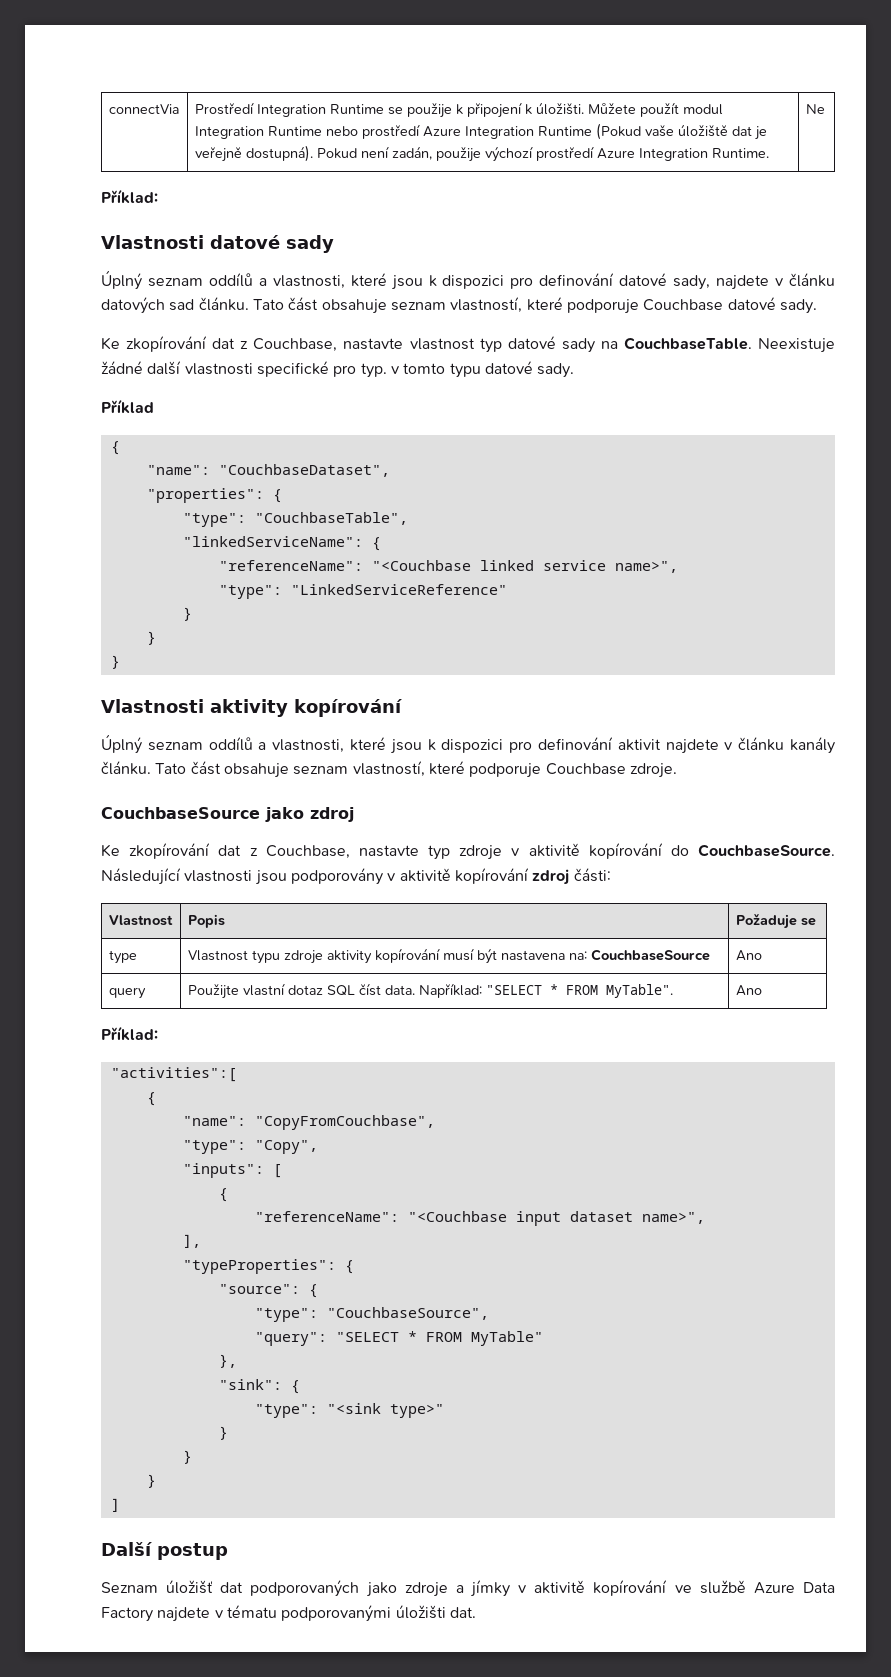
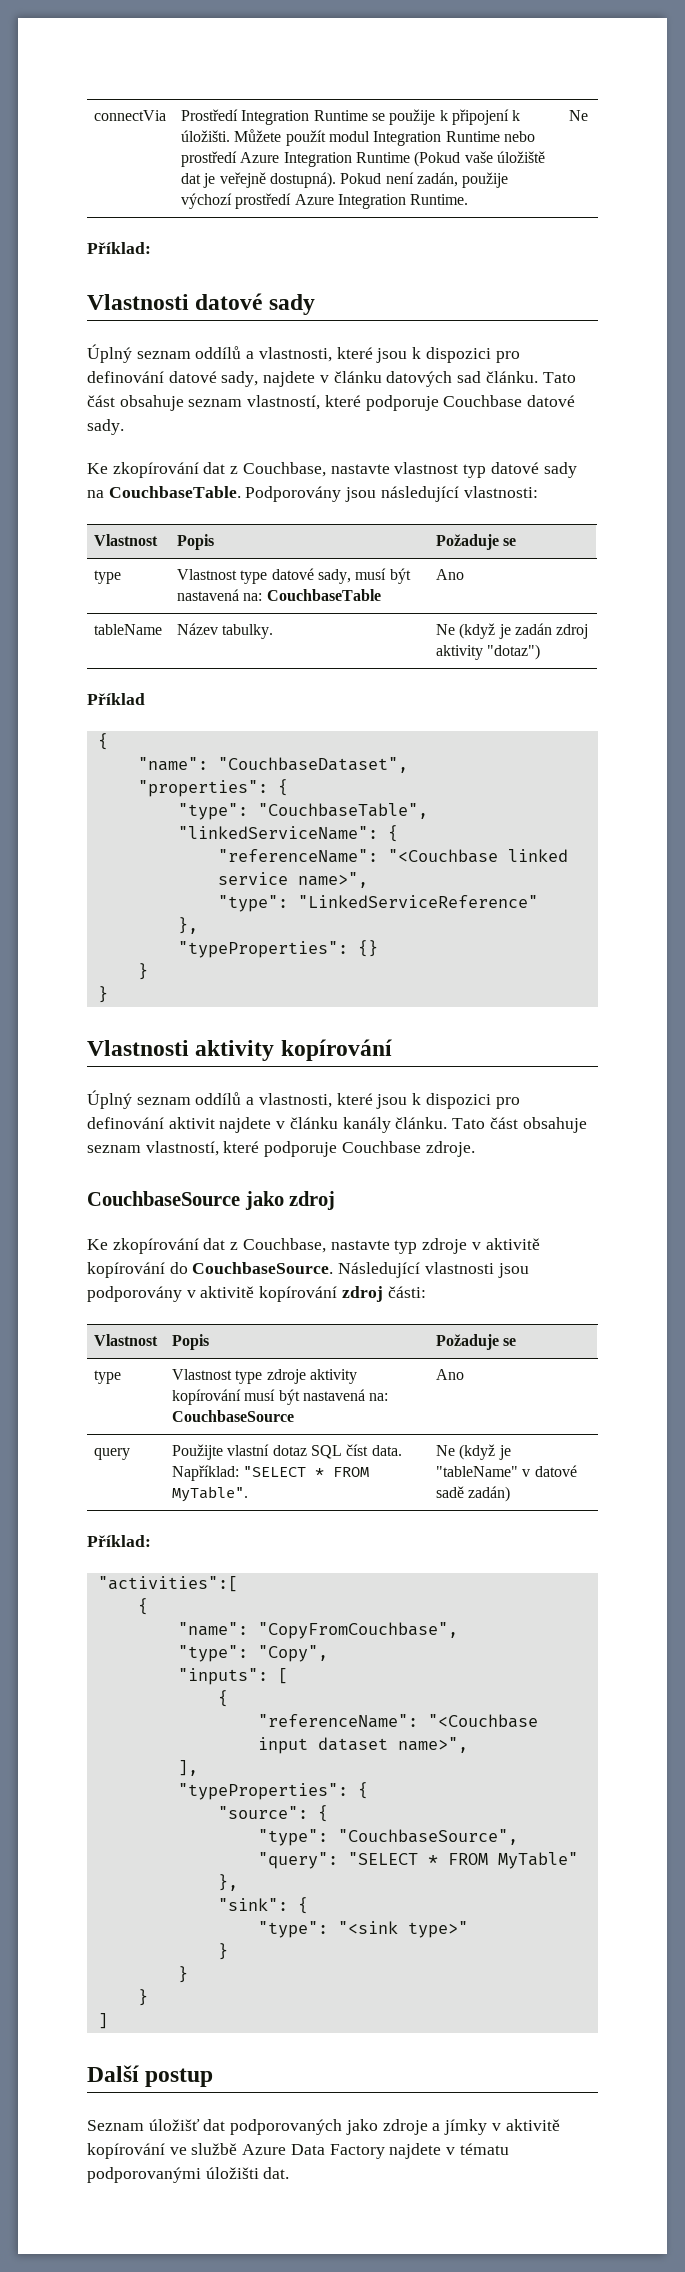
- Neexistuje žádné další vlastnosti specifické pro typ. v tomto typu datové sady.
+ Podporovány jsou následující vlastnosti:
+ Vlastnost | Popis | Požaduje se
+ type | Vlastnost type datové sady, musí být nastavená na: CouchbaseTable | Ano
+ tableName | Název tabulky. | Ne (když je zadán zdroj aktivity "dotaz")
  "type": "LinkedServiceReference"
- }
+ },
+ "typeProperties": {}
- type | Vlastnost typu zdroje aktivity kopírování musí být nastavena na: CouchbaseSource | Ano
+ type | Vlastnost type zdroje aktivity kopírování musí být nastavená na: CouchbaseSource | Ano
- query | Použijte vlastní dotaz SQL číst data. Například: "SELECT * FROM MyTable". | Ano
+ query | Použijte vlastní dotaz SQL číst data. Například: "SELECT * FROM MyTable". | Ne (když je "tableName" v datové sadě zadán)

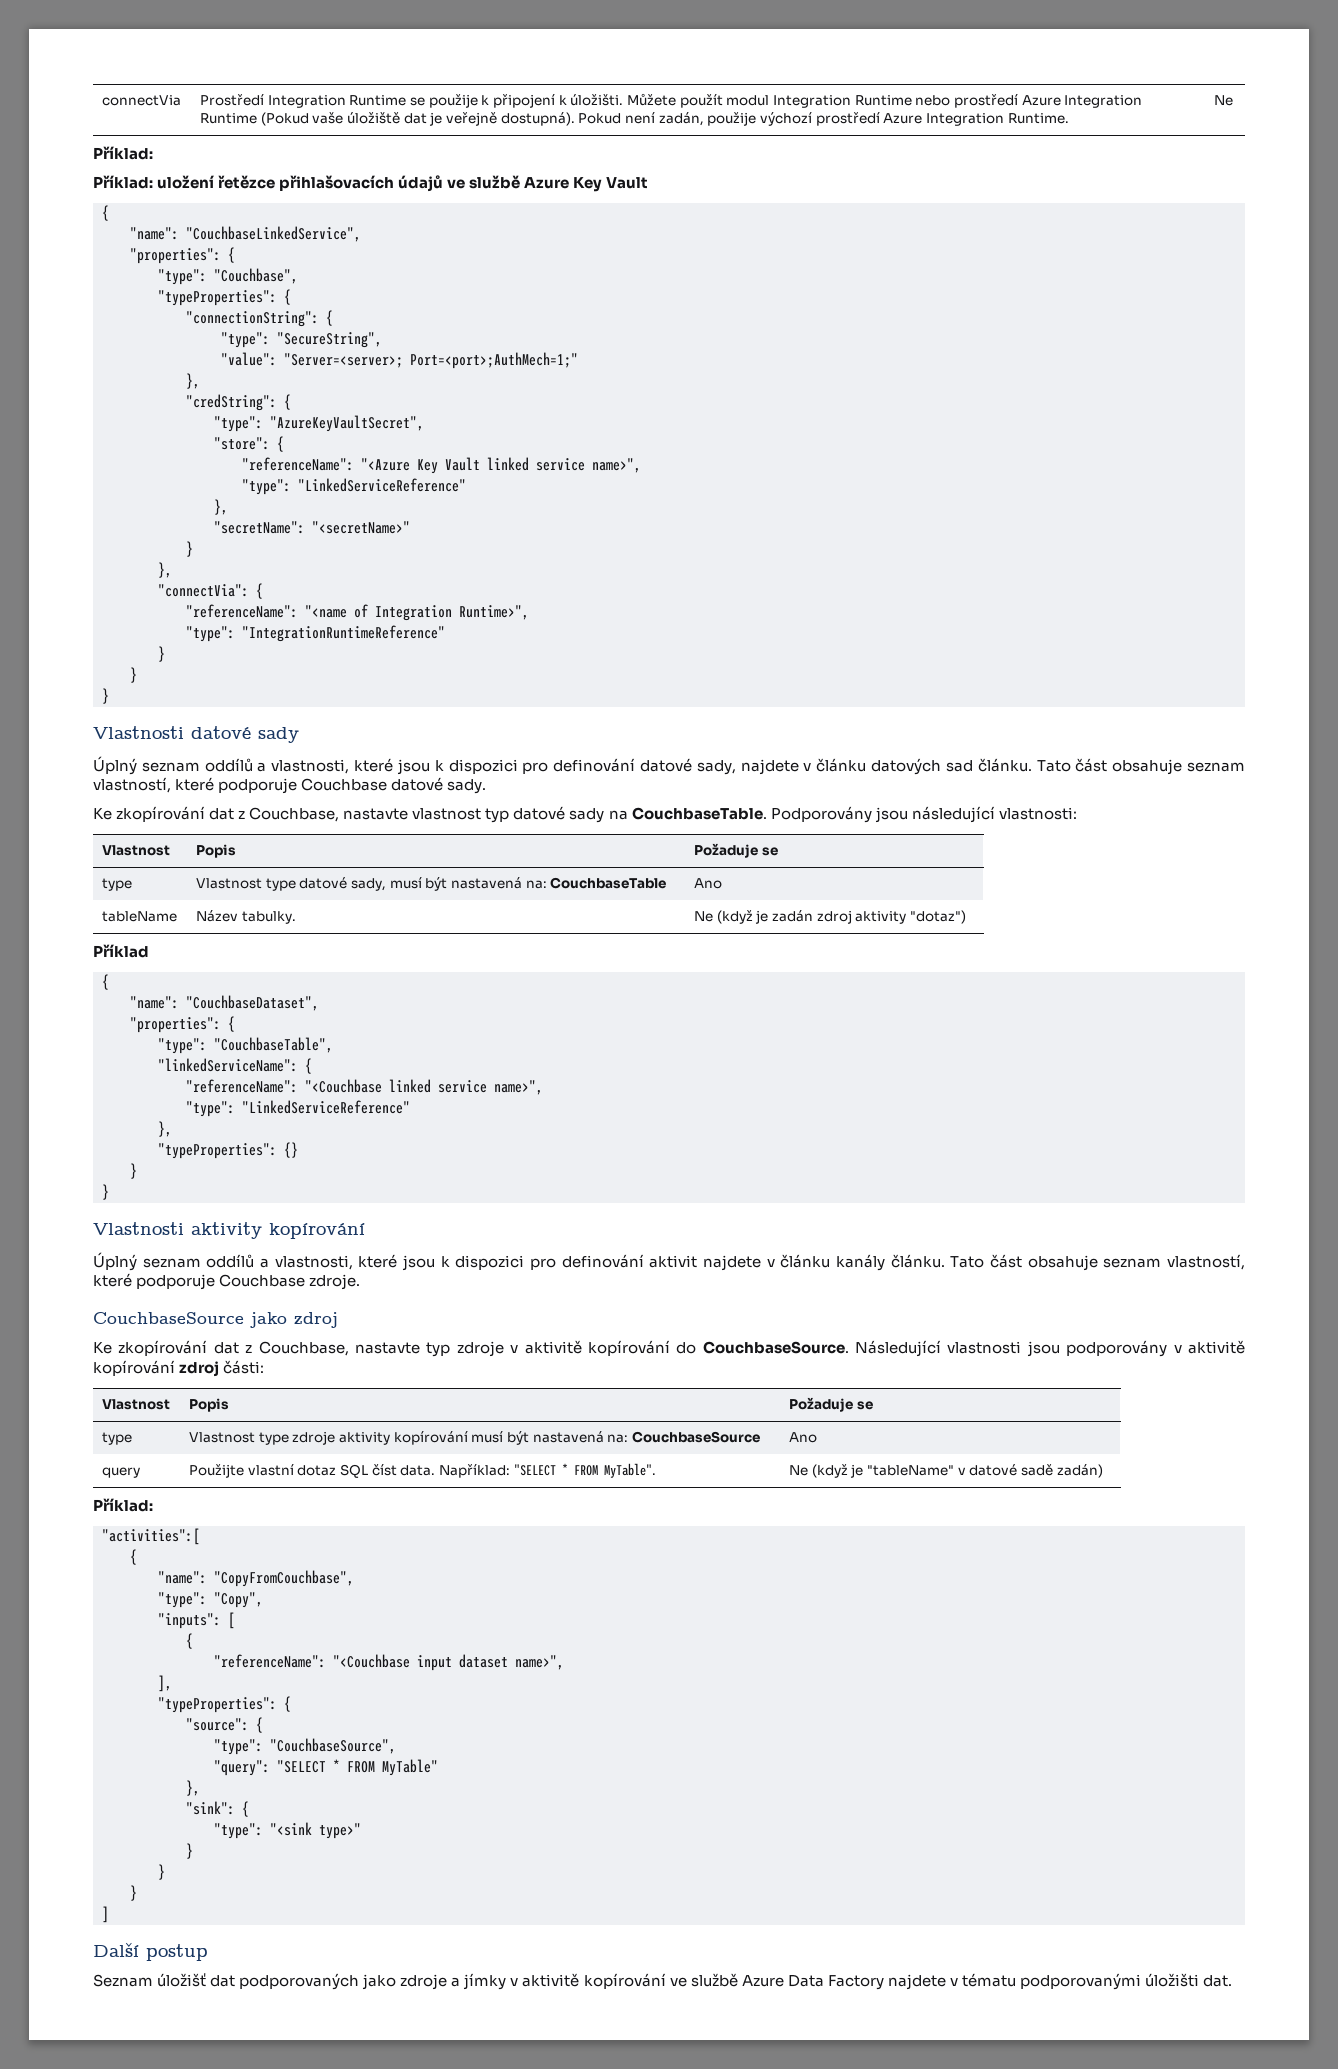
+ Příklad: uložení řetězce přihlašovacích údajů ve službě Azure Key Vault
+ {
+ "name": "CouchbaseLinkedService",
+ "properties": {
+ "type": "Couchbase",
+ "typeProperties": {
+ "connectionString": {
+ "type": "SecureString",
+ "value": "Server=<server>; Port=<port>;AuthMech=1;"
+ },
+ "credString": {
+ "type": "AzureKeyVaultSecret",
+ "store": {
+ "referenceName": "<Azure Key Vault linked service name>",
+ "type": "LinkedServiceReference"
+ },
+ "secretName": "<secretName>"
+ }
+ },
+ "connectVia": {
+ "referenceName": "<name of Integration Runtime>",
+ "type": "IntegrationRuntimeReference"
+ }
+ }
+ }

